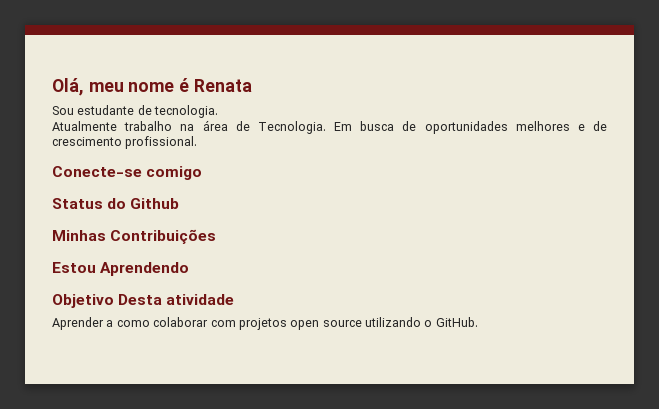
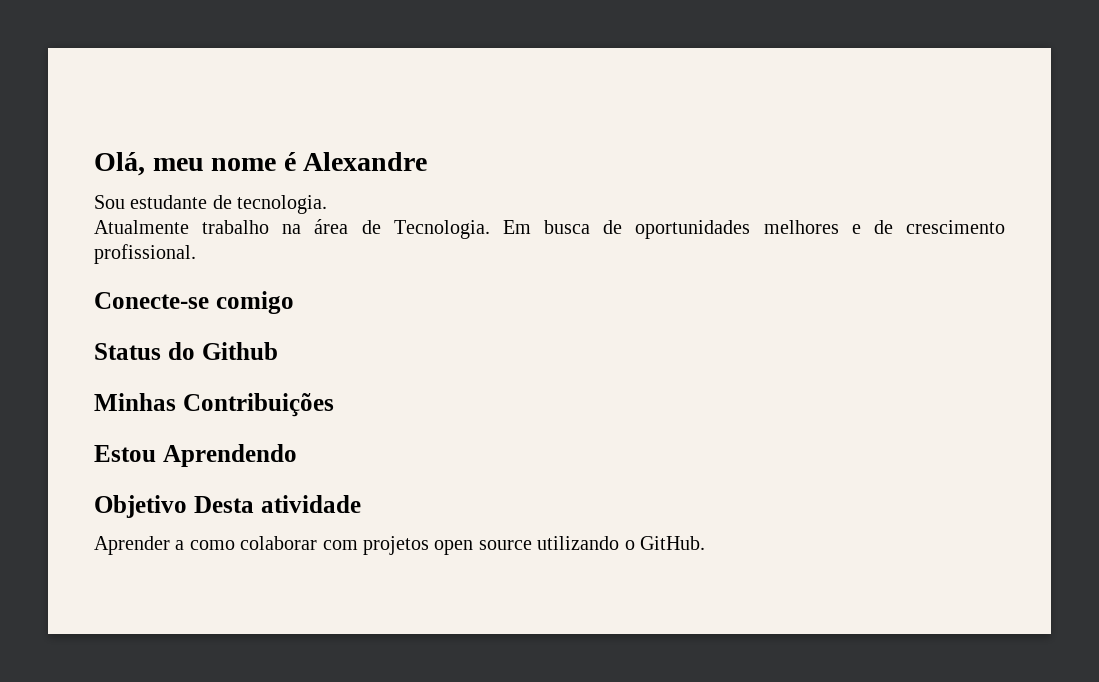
- Olá, meu nome é Renata
+ Olá, meu nome é Alexandre

